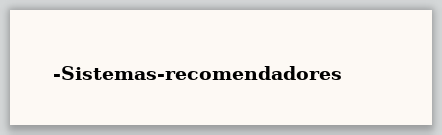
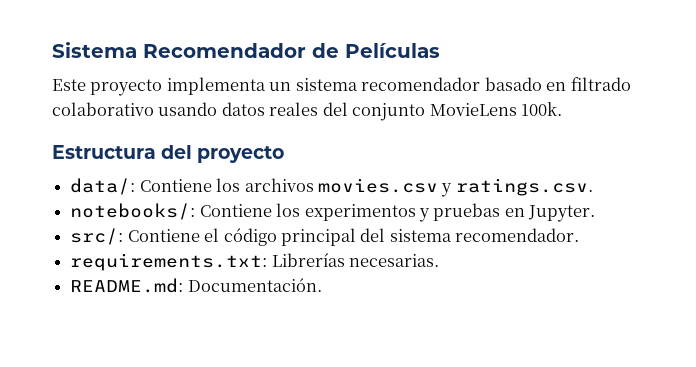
- -Sistemas-recomendadores
+ Sistema Recomendador de Películas
+ Este proyecto implementa un sistema recomendador basado en filtrado colaborativo usando datos reales del conjunto MovieLens 100k.
+ Estructura del proyecto
+ data/: Contiene los archivos movies.csv y ratings.csv.
+ notebooks/: Contiene los experimentos y pruebas en Jupyter.
+ src/: Contiene el código principal del sistema recomendador.
+ requirements.txt: Librerías necesarias.
+ README.md: Documentación.

